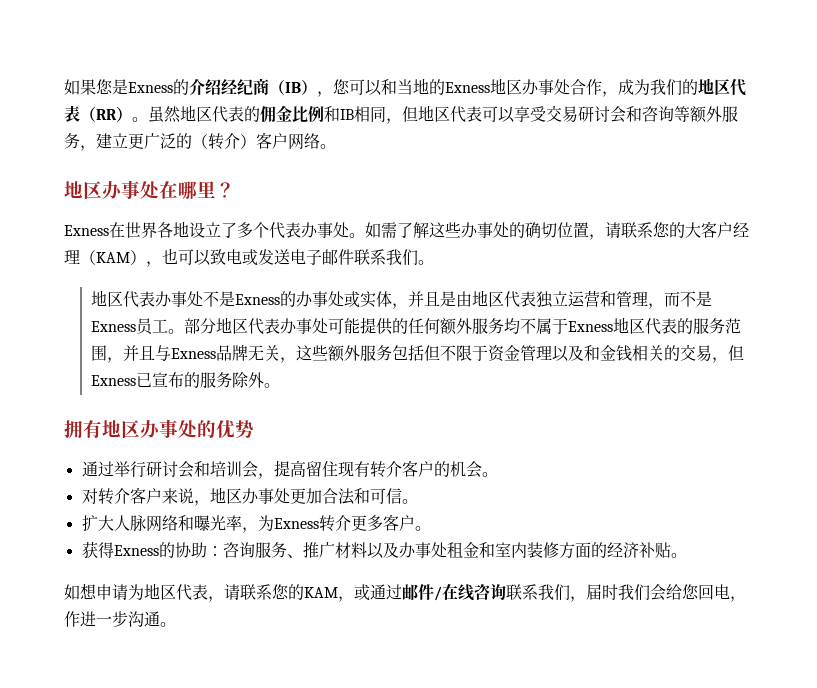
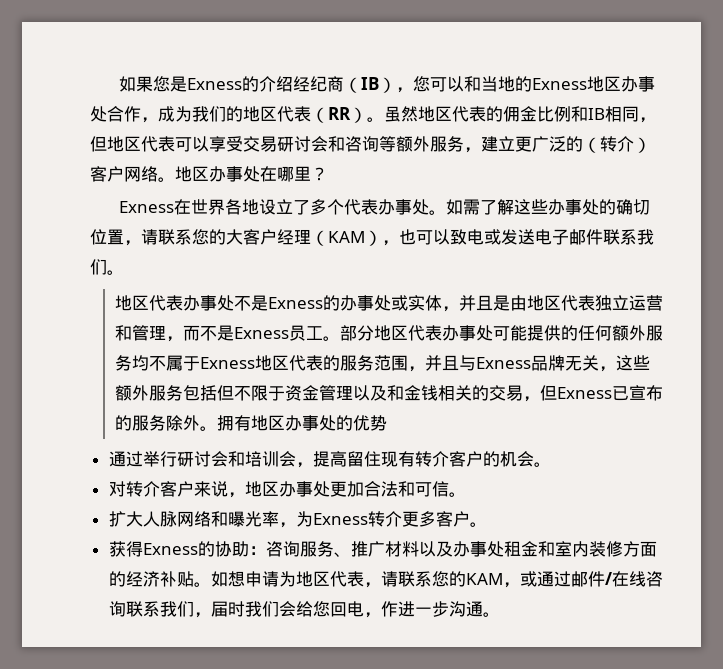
- 虽然地区代表的佣金比例和IB相同，但地区代表可以享受交易研讨会和咨询等额外服务，建立更广泛的（转介）客户网络。
- 地区办事处在哪里？
+ 虽然地区代表的佣金比例和IB相同，但地区代表可以享受交易研讨会和咨询等额外服务，建立更广泛的（转介）客户网络。地区办事处在哪里？
- 部分地区代表办事处可能提供的任何额外服务均不属于Exness地区代表的服务范围，并且与Exness品牌无关，这些额外服务包括但不限于资金管理以及和金钱相关的交易，但Exness已宣布的服务除外。
- 拥有地区办事处的优势
+ 部分地区代表办事处可能提供的任何额外服务均不属于Exness地区代表的服务范围，并且与Exness品牌无关，这些额外服务包括但不限于资金管理以及和金钱相关的交易，但Exness已宣布的服务除外。拥有地区办事处的优势
- 获得Exness的协助：咨询服务、推广材料以及办事处租金和室内装修方面的经济补贴。
- 如想申请为地区代表，请联系您的KAM，或通过邮件/在线咨询联系我们，届时我们会给您回电，作进一步沟通。
+ 获得Exness的协助：咨询服务、推广材料以及办事处租金和室内装修方面的经济补贴。如想申请为地区代表，请联系您的KAM，或通过邮件/在线咨询联系我们，届时我们会给您回电，作进一步沟通。

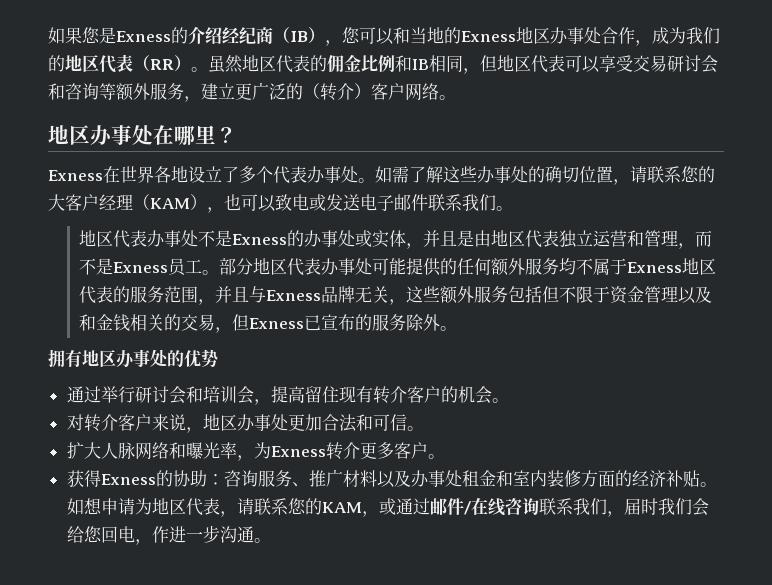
- 虽然地区代表的佣金比例和IB相同，但地区代表可以享受交易研讨会和咨询等额外服务，建立更广泛的（转介）客户网络。地区办事处在哪里？
+ 虽然地区代表的佣金比例和IB相同，但地区代表可以享受交易研讨会和咨询等额外服务，建立更广泛的（转介）客户网络。
+ 地区办事处在哪里？
- 部分地区代表办事处可能提供的任何额外服务均不属于Exness地区代表的服务范围，并且与Exness品牌无关，这些额外服务包括但不限于资金管理以及和金钱相关的交易，但Exness已宣布的服务除外。拥有地区办事处的优势
+ 部分地区代表办事处可能提供的任何额外服务均不属于Exness地区代表的服务范围，并且与Exness品牌无关，这些额外服务包括但不限于资金管理以及和金钱相关的交易，但Exness已宣布的服务除外。
+ 拥有地区办事处的优势

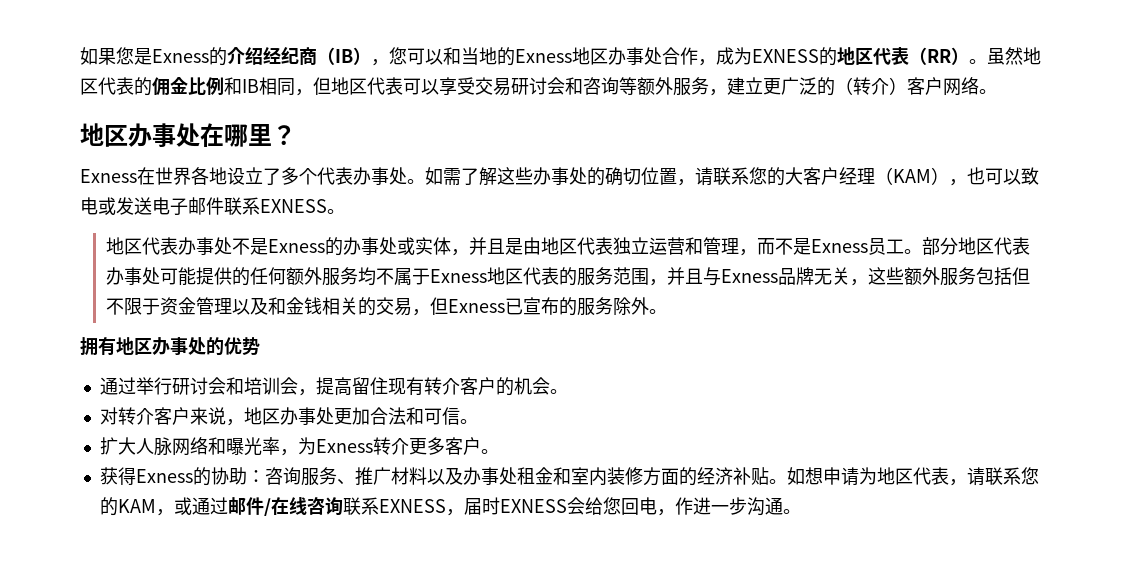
- 如果您是Exness的介绍经纪商（IB），您可以和当地的Exness地区办事处合作，成为我们的地区代表（RR）。
+ 如果您是Exness的介绍经纪商（IB），您可以和当地的Exness地区办事处合作，成为EXNESS的地区代表（RR）。
- 如需了解这些办事处的确切位置，请联系您的大客户经理（KAM），也可以致电或发送电子邮件联系我们。
+ 如需了解这些办事处的确切位置，请联系您的大客户经理（KAM），也可以致电或发送电子邮件联系EXNESS。
- 如想申请为地区代表，请联系您的KAM，或通过邮件/在线咨询联系我们，届时我们会给您回电，作进一步沟通。
+ 如想申请为地区代表，请联系您的KAM，或通过邮件/在线咨询联系EXNESS，届时EXNESS会给您回电，作进一步沟通。

